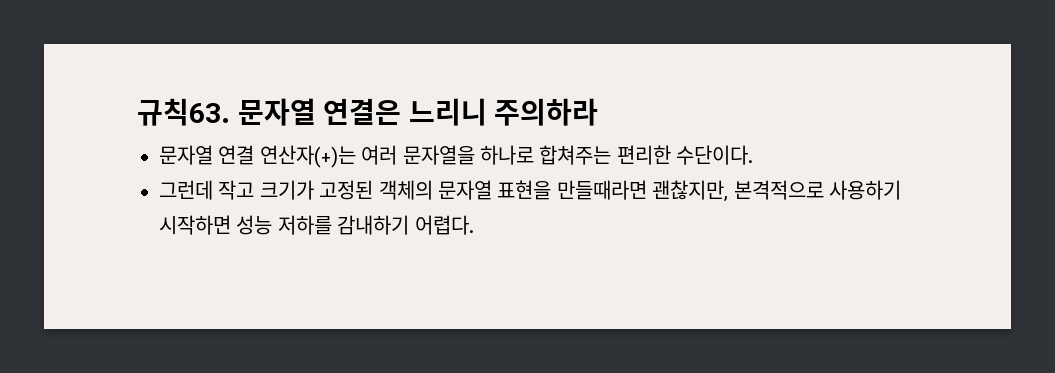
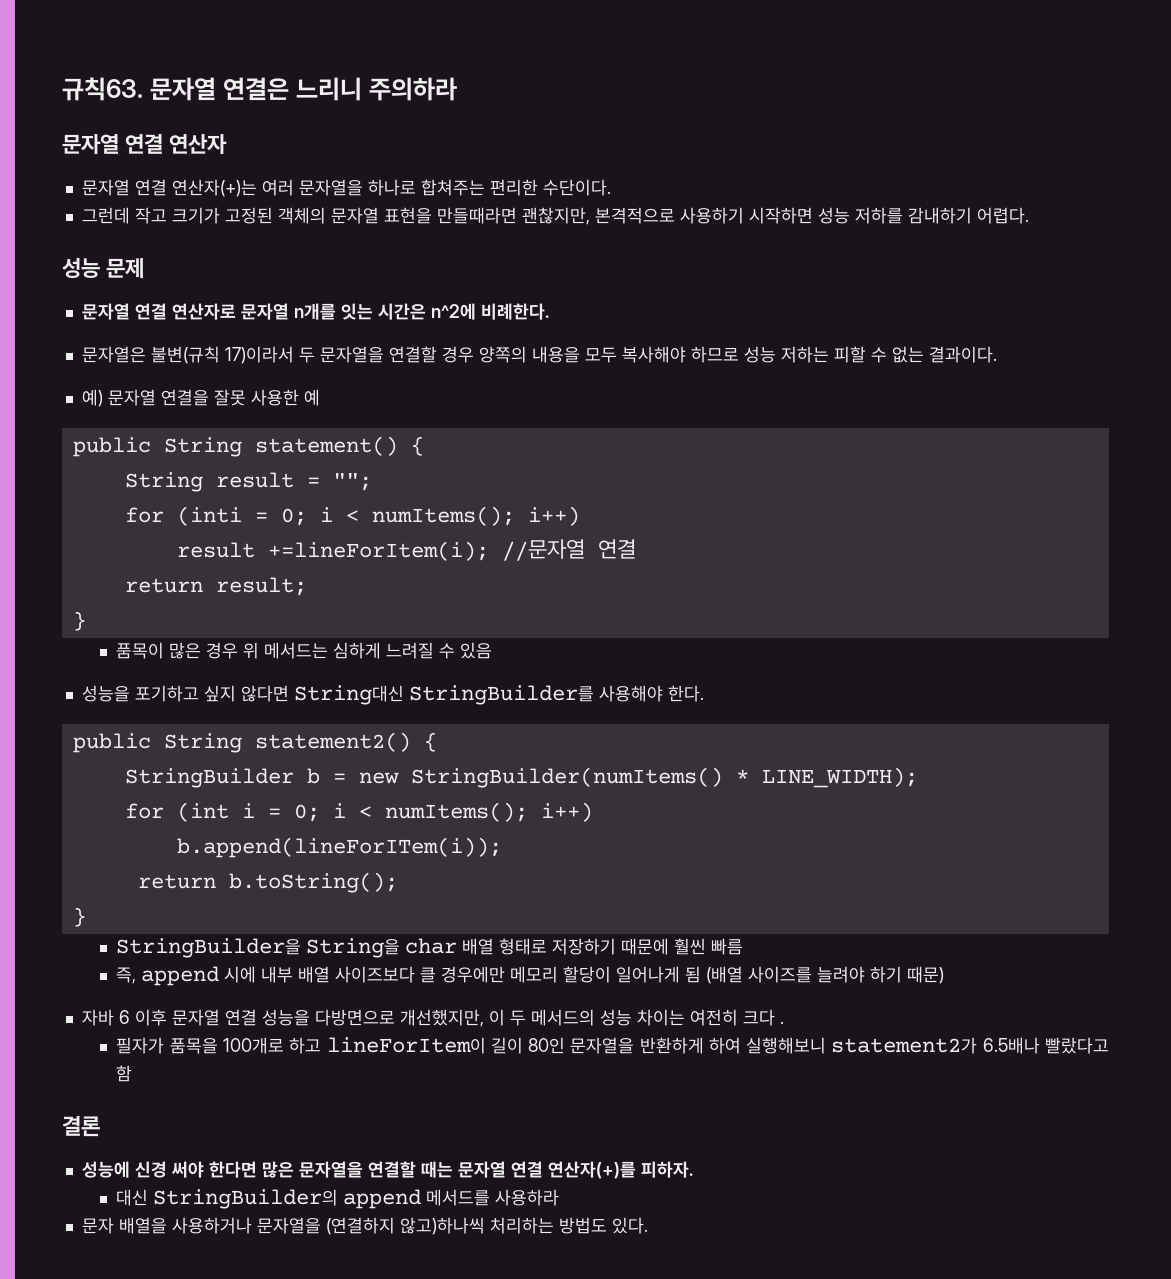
+ 문자열 연결 연산자
+ 성능 문제
+ 문자열 연결 연산자로 문자열 n개를 잇는 시간은 n^2에 비례한다.
+ 문자열은 불변(규칙 17)이라서 두 문자열을 연결할 경우 양쪽의 내용을 모두 복사해야 하므로 성능 저하는 피할 수 없는 결과이다.
+ 예) 문자열 연결을 잘못 사용한 예
+ public String statement() {
+ String result = "";
+ for (inti = 0; i < numItems(); i++)
+ result +=lineForItem(i); //문자열 연결
+ return result;
+ }
+ 품목이 많은 경우 위 메서드는 심하게 느려질 수 있음
+ 성능을 포기하고 싶지 않다면 String대신 StringBuilder를 사용해야 한다.
+ public String statement2() {
+ StringBuilder b = new StringBuilder(numItems() * LINE_WIDTH);
+ for (int i = 0; i < numItems(); i++)
+ b.append(lineForITem(i));
+ return b.toString();
+ }
+ StringBuilder을 String을 char 배열 형태로 저장하기 때문에 훨씬 빠름
+ 즉, append 시에 내부 배열 사이즈보다 클 경우에만 메모리 할당이 일어나게 됨 (배열 사이즈를 늘려야 하기 때문)
+ 자바 6 이후 문자열 연결 성능을 다방면으로 개선했지만, 이 두 메서드의 성능 차이는 여전히 크다 .
+ 필자가 품목을 100개로 하고 lineForItem이 길이 80인 문자열을 반환하게 하여 실행해보니 statement2가 6.5배나 빨랐다고 함
+ 결론
+ 성능에 신경 써야 한다면 많은 문자열을 연결할 때는 문자열 연결 연산자(+)를 피하자.
+ 대신 StringBuilder의 append 메서드를 사용하라
+ 문자 배열을 사용하거나 문자열을 (연결하지 않고)하나씩 처리하는 방법도 있다.

